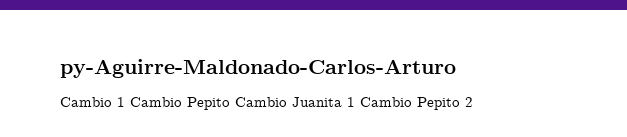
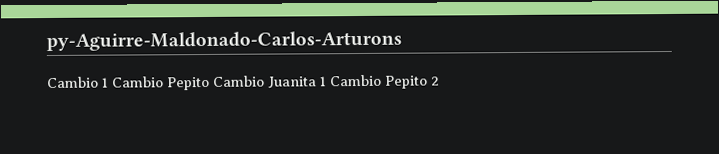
- py-Aguirre-Maldonado-Carlos-Arturo
+ py-Aguirre-Maldonado-Carlos-Arturons

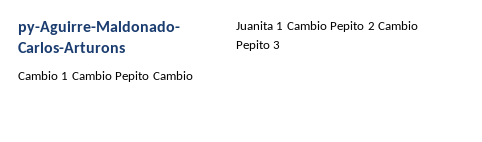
- Cambio 1 Cambio Pepito Cambio Juanita 1 Cambio Pepito 2
+ Cambio 1 Cambio Pepito Cambio Juanita 1 Cambio Pepito 2 Cambio Pepito 3

